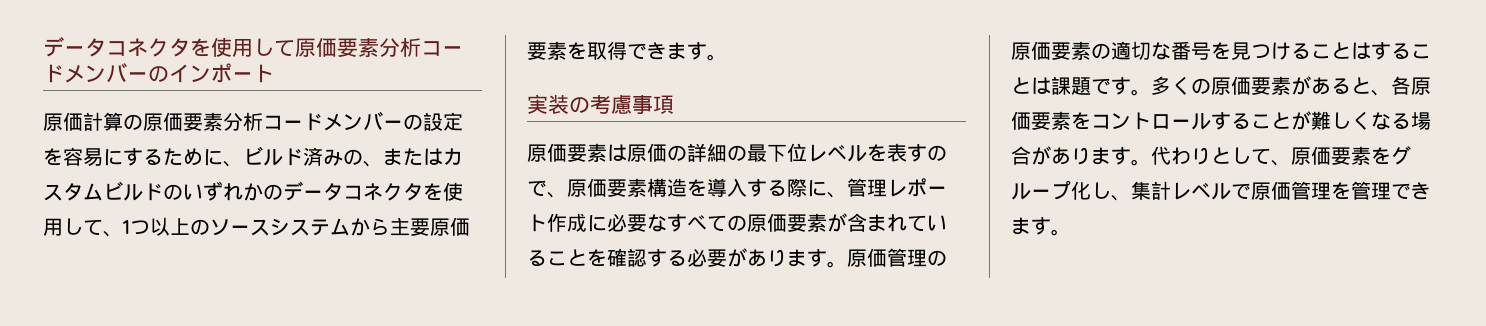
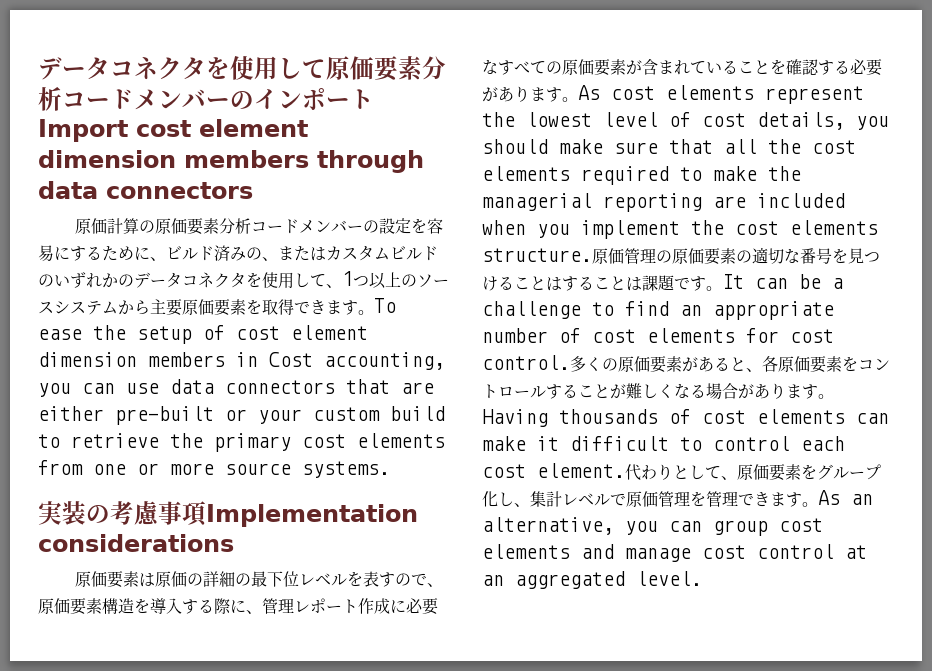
- データコネクタを使用して原価要素分析コードメンバーのインポート
+ データコネクタを使用して原価要素分析コードメンバーのインポートImport cost element dimension members through data connectors
+ To ease the setup of cost element dimension members in Cost accounting, you can use data connectors that are either pre-built or your custom build to retrieve the primary cost elements from one or more source systems.
- 実装の考慮事項
+ 実装の考慮事項Implementation considerations
+ As cost elements represent the lowest level of cost details, you should make sure that all the cost elements required to make the managerial reporting are included when you implement the cost elements structure.
+ It can be a challenge to find an appropriate number of cost elements for cost control.
+ Having thousands of cost elements can make it difficult to control each cost element.
+ As an alternative, you can group cost elements and manage cost control at an aggregated level.

